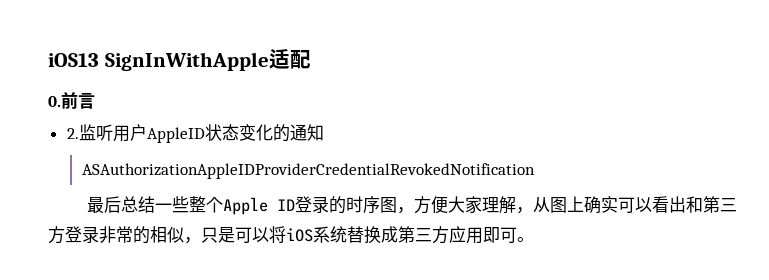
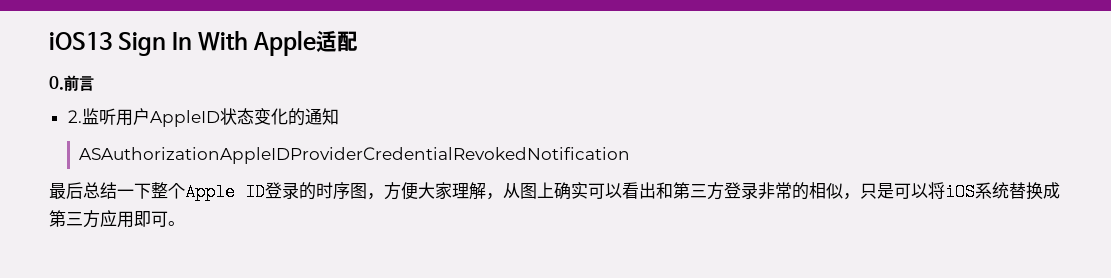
- iOS13 SignInWithApple适配
+ iOS13 Sign In With Apple适配
- 最后总结一些整个Apple ID登录的时序图，方便大家理解，从图上确实可以看出和第三方登录非常的相似，只是可以将iOS系统替换成第三方应用即可。
+ 最后总结一下整个Apple ID登录的时序图，方便大家理解，从图上确实可以看出和第三方登录非常的相似，只是可以将iOS系统替换成第三方应用即可。

